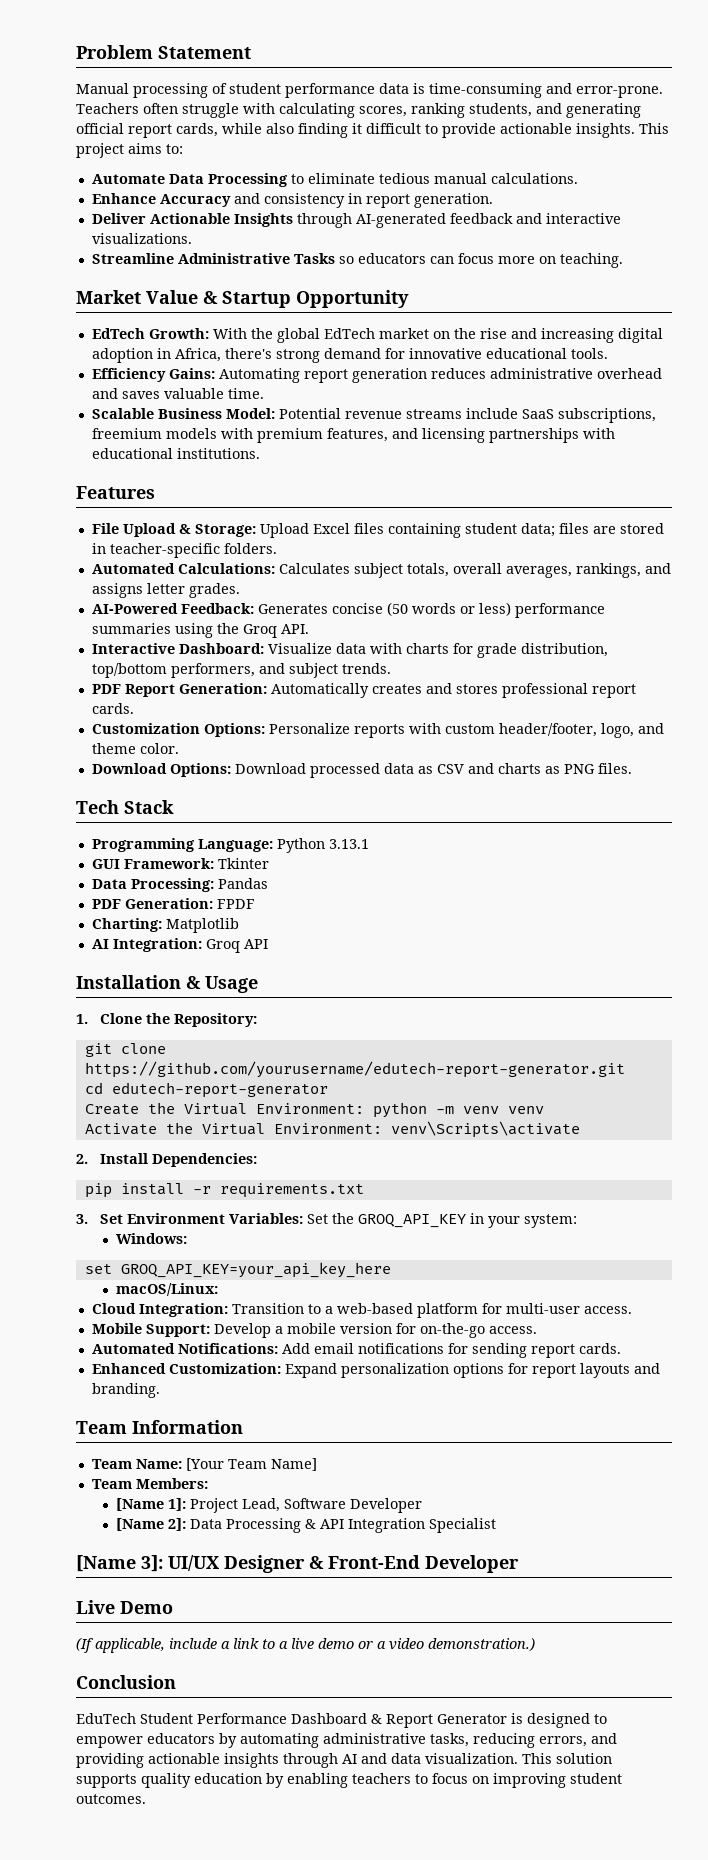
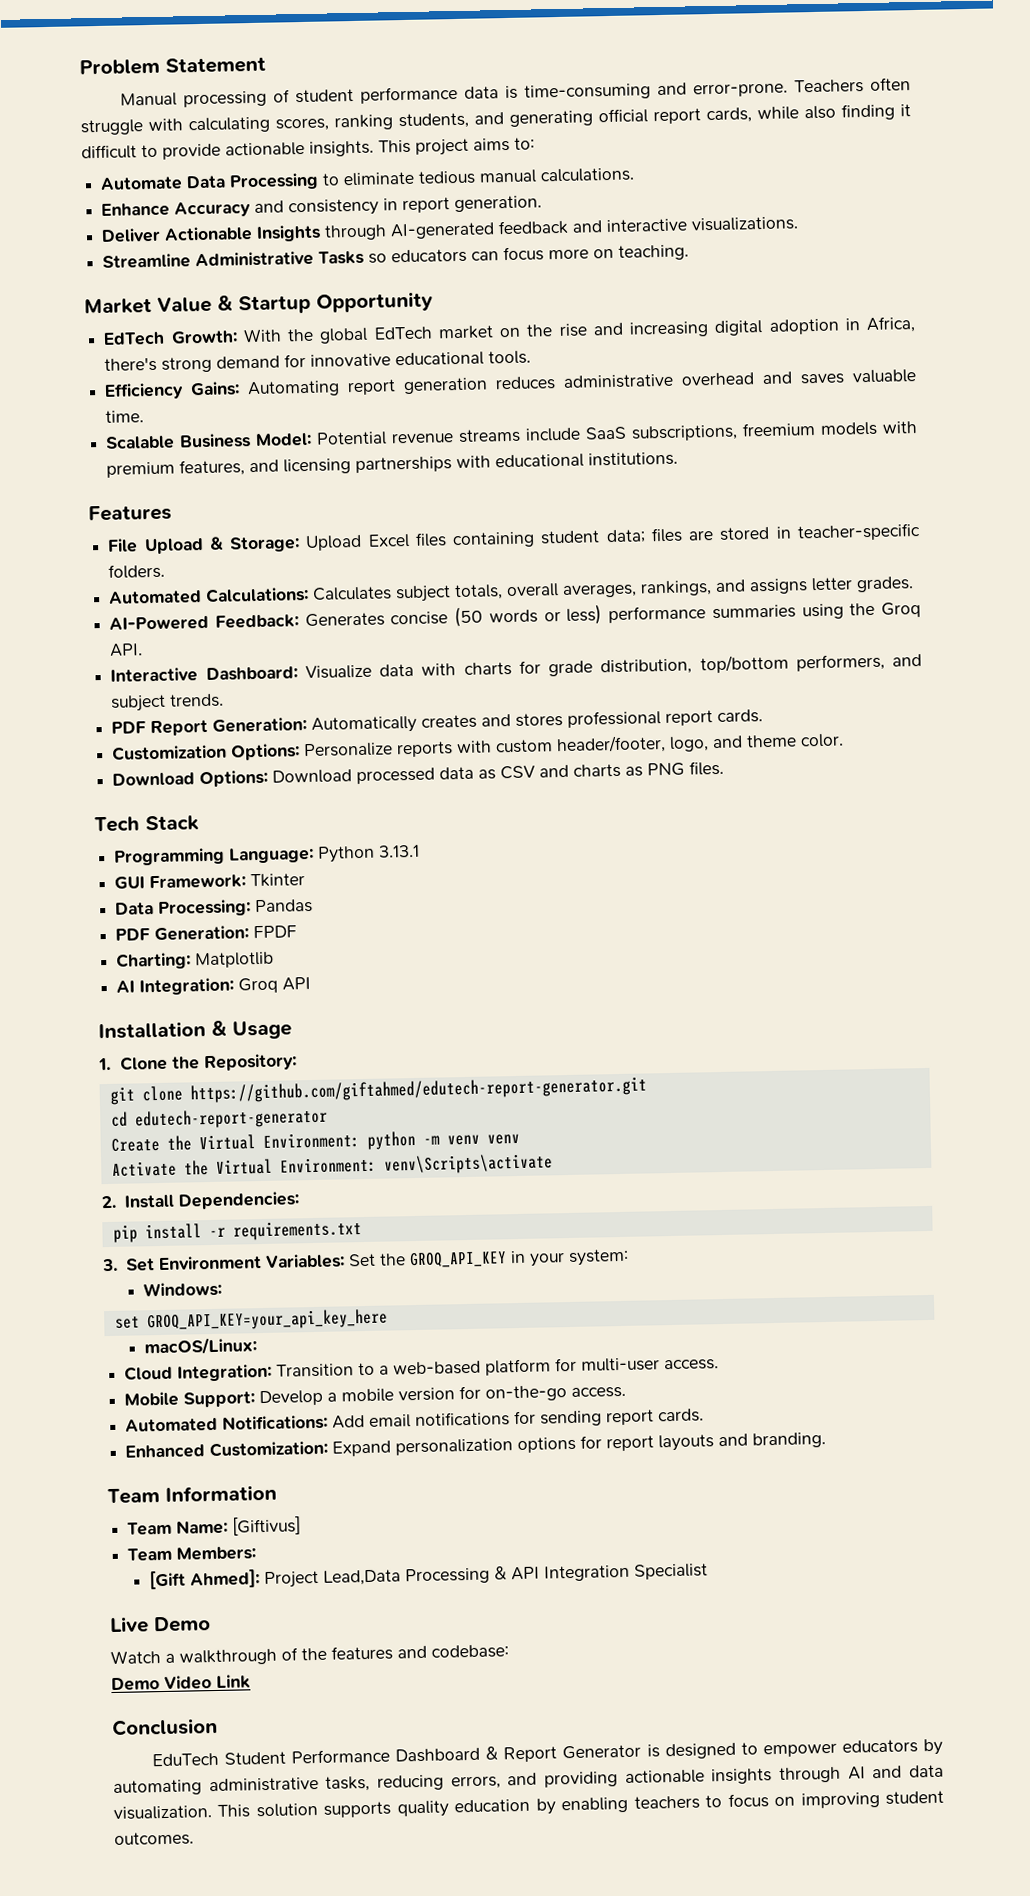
- git clone https://github.com/yourusername/edutech-report-generator.git
+ git clone https://github.com/giftahmed/edutech-report-generator.git
- Team Name: [Your Team Name]
+ Team Name: [Giftivus]
- [Name 1]: Project Lead, Software Developer
- [Name 2]: Data Processing & API Integration Specialist
+ [Gift Ahmed]: Project Lead,Data Processing & API Integration Specialist
- [Name 3]: UI/UX Designer & Front-End Developer
  Live Demo
- (If applicable, include a link to a live demo or a video demonstration.)
+ Watch a walkthrough of the features and codebase:
+ Demo Video Link

